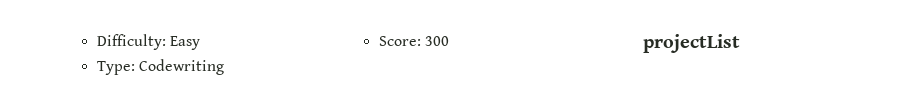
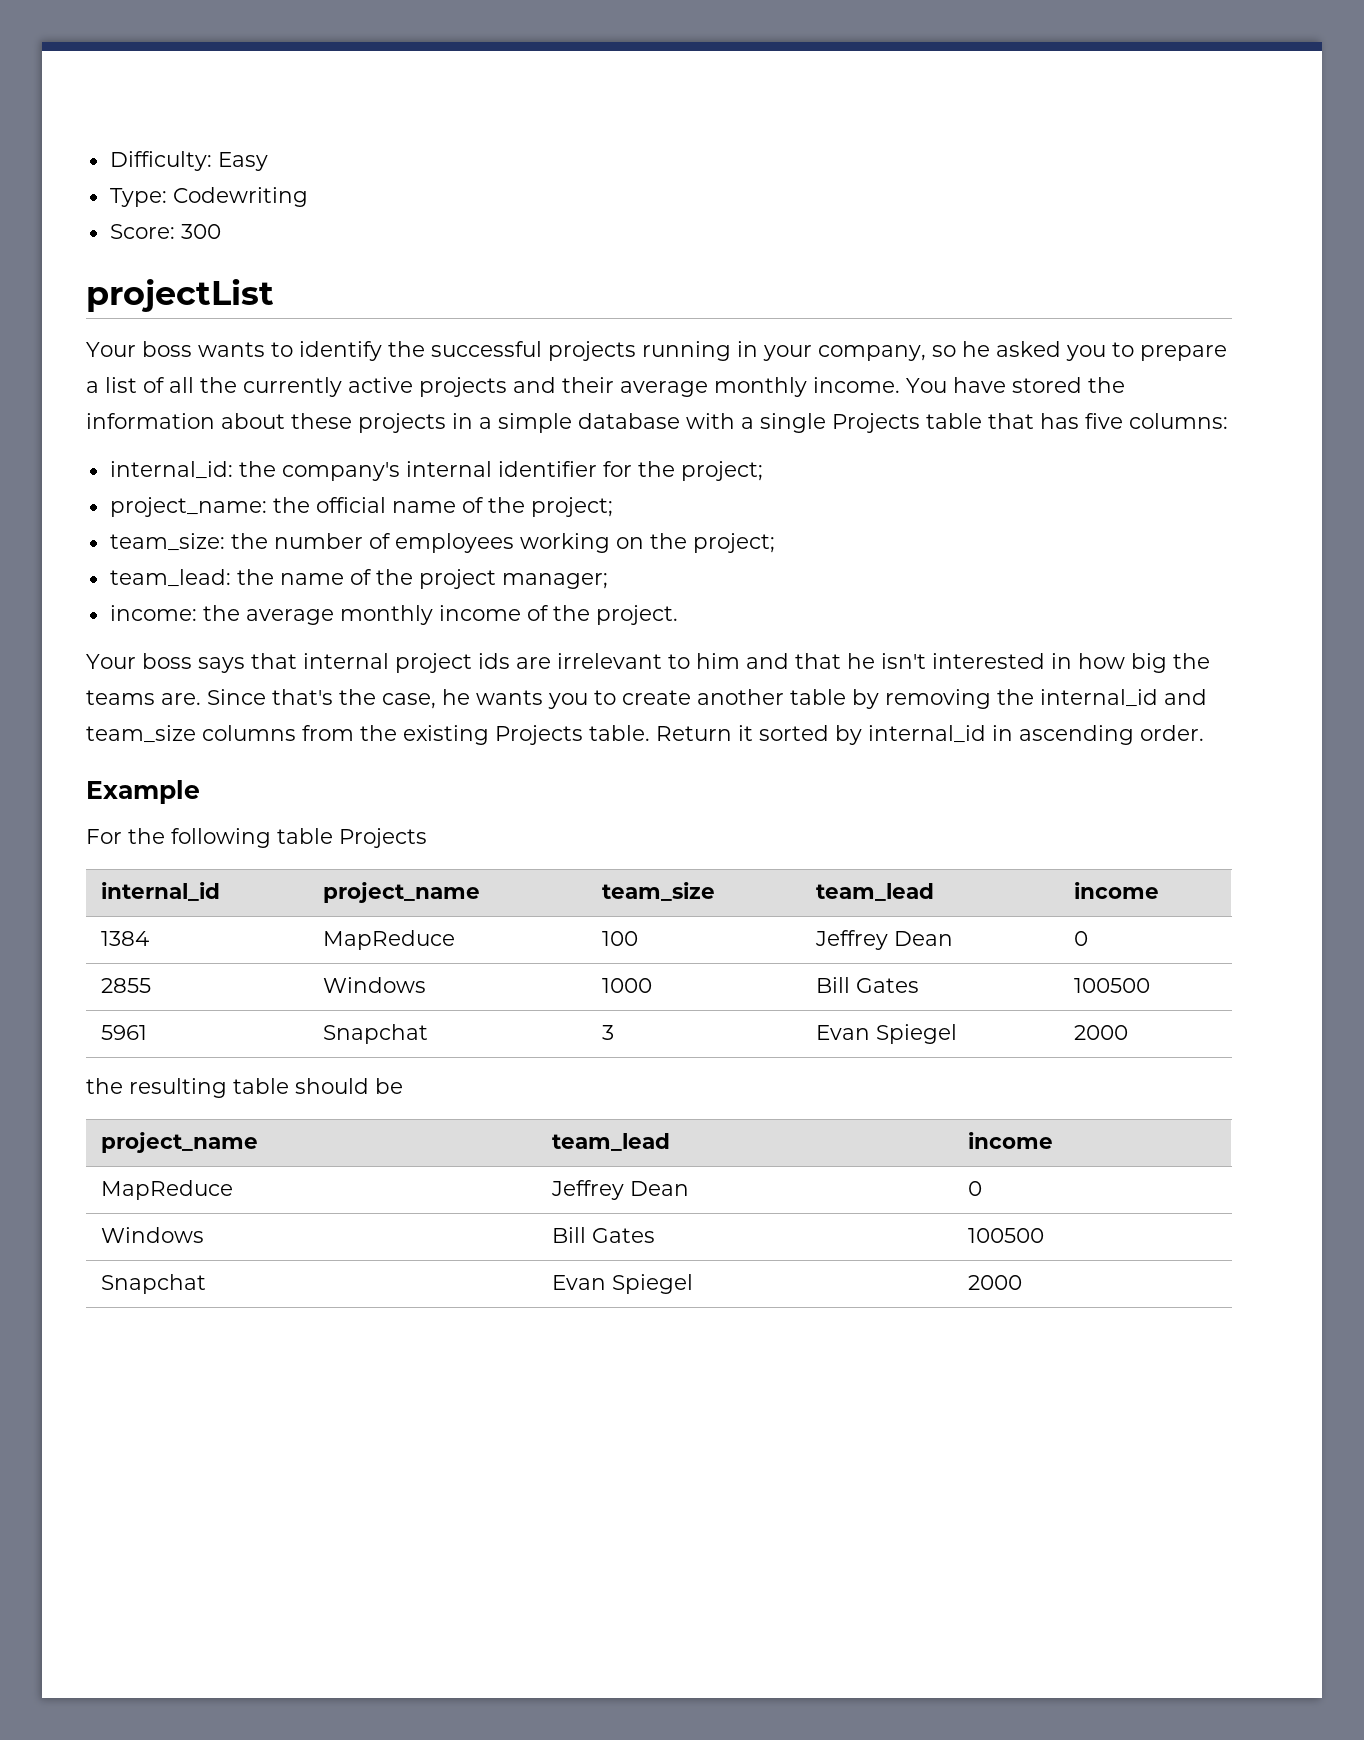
+ Your boss wants to identify the successful projects running in your company, so he asked you to prepare a list of all the currently active projects and their average monthly income. You have stored the information about these projects in a simple database with a single Projects table that has five columns:
+ internal_id: the company's internal identifier for the project;
+ project_name: the official name of the project;
+ team_size: the number of employees working on the project;
+ team_lead: the name of the project manager;
+ income: the average monthly income of the project.
+ Your boss says that internal project ids are irrelevant to him and that he isn't interested in how big the teams are. Since that's the case, he wants you to create another table by removing the internal_id and team_size columns from the existing Projects table. Return it sorted by internal_id in ascending order.
+ Example
+ For the following table Projects
+ internal_id | project_name | team_size | team_lead | income
+ 1384 | MapReduce | 100 | Jeffrey Dean | 0
+ 2855 | Windows | 1000 | Bill Gates | 100500
+ 5961 | Snapchat | 3 | Evan Spiegel | 2000
+ the resulting table should be
+ project_name | team_lead | income
+ MapReduce | Jeffrey Dean | 0
+ Windows | Bill Gates | 100500
+ Snapchat | Evan Spiegel | 2000

